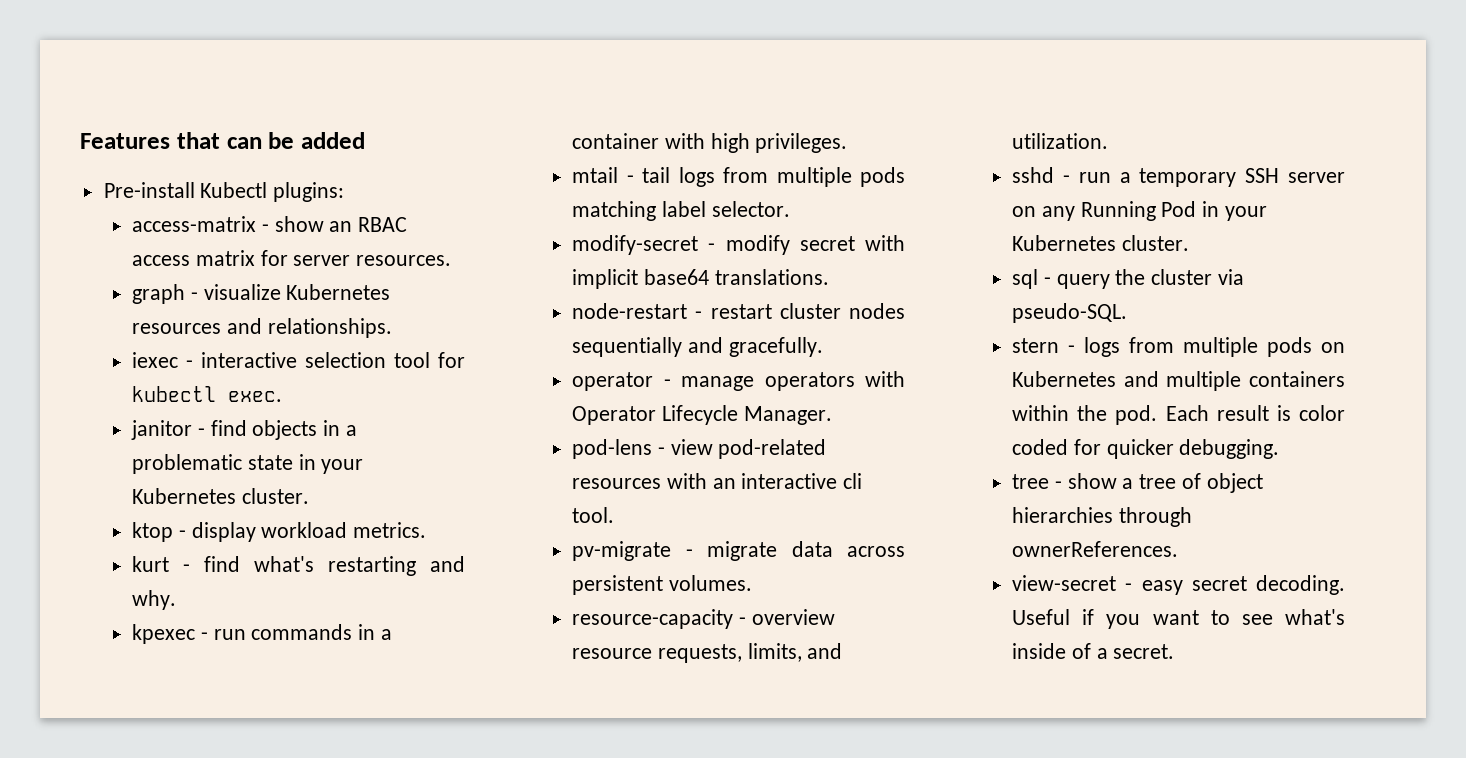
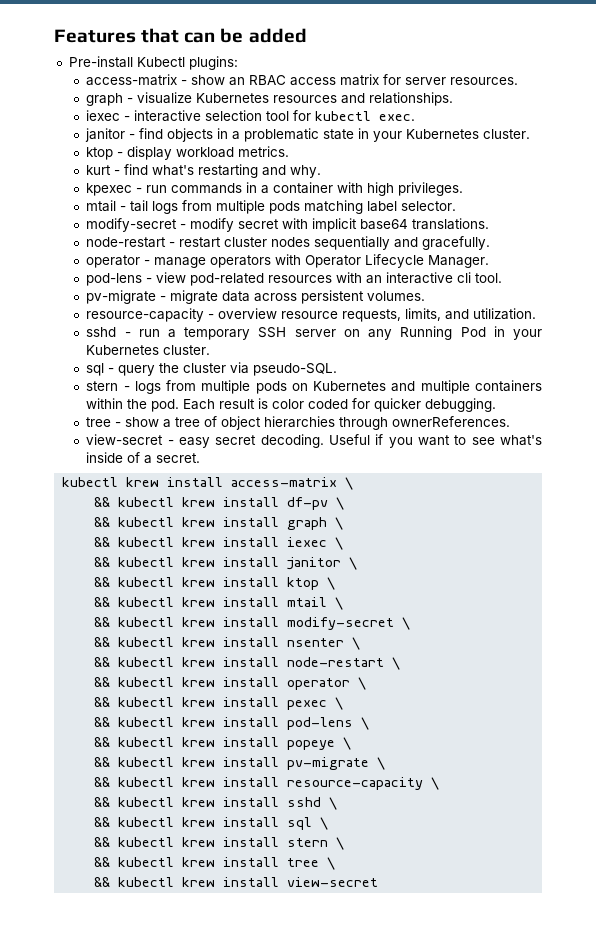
+ kubectl krew install access-matrix \
+ && kubectl krew install df-pv \
+ && kubectl krew install graph \
+ && kubectl krew install iexec \
+ && kubectl krew install janitor \
+ && kubectl krew install ktop \
+ && kubectl krew install mtail \
+ && kubectl krew install modify-secret \
+ && kubectl krew install nsenter \
+ && kubectl krew install node-restart \
+ && kubectl krew install operator \
+ && kubectl krew install pexec \
+ && kubectl krew install pod-lens \
+ && kubectl krew install popeye \
+ && kubectl krew install pv-migrate \
+ && kubectl krew install resource-capacity \
+ && kubectl krew install sshd \
+ && kubectl krew install sql \
+ && kubectl krew install stern \
+ && kubectl krew install tree \
+ && kubectl krew install view-secret

